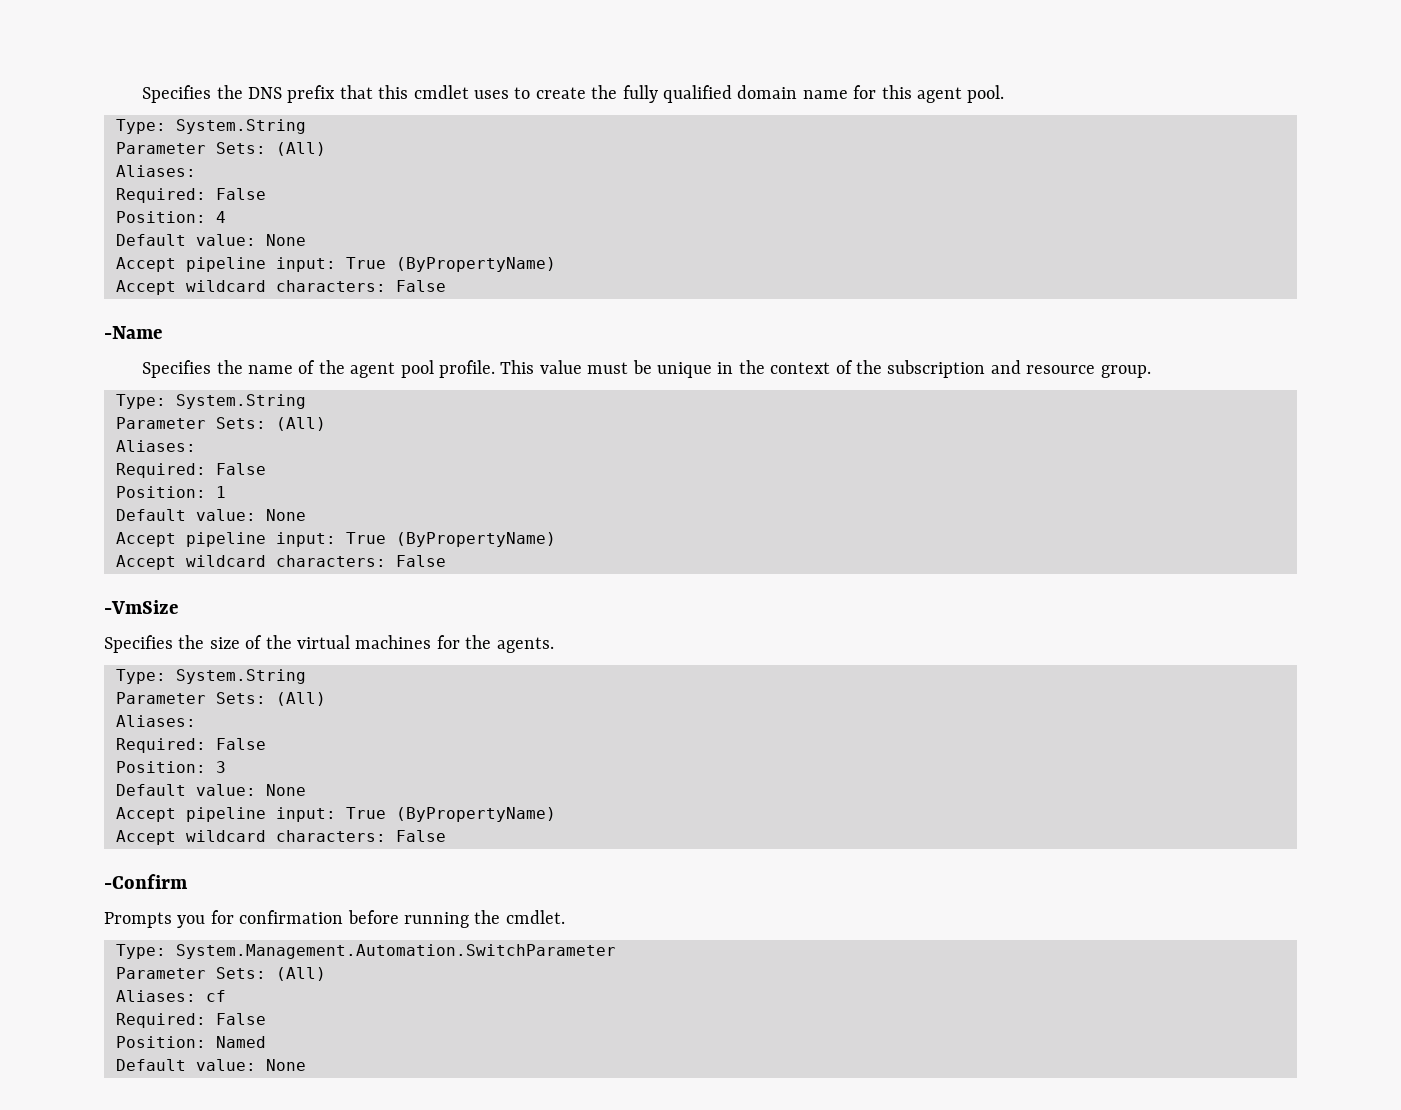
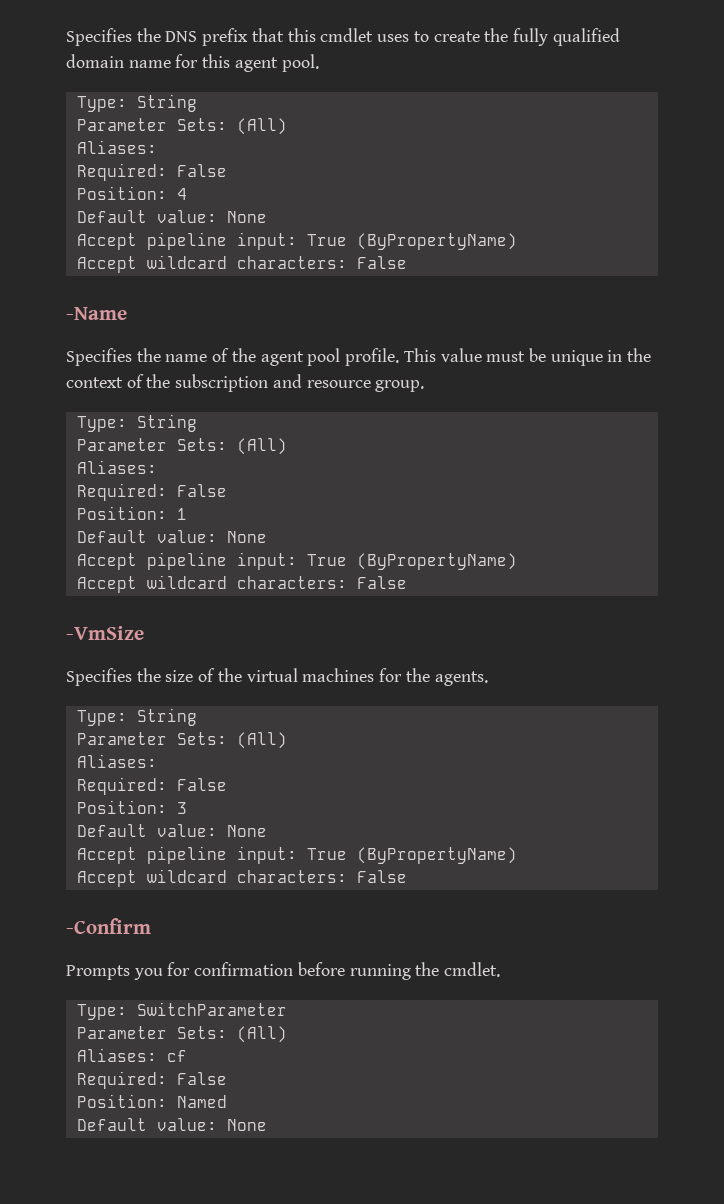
  Specifies the DNS prefix that this cmdlet uses to create the fully qualified domain name for this agent pool.
- Type: System.String
+ Type: String
  This value must be unique in the context of the subscription and resource group.
- Type: System.String
+ Type: String
  Specifies the size of the virtual machines for the agents.
- Type: System.String
+ Type: String
- Type: System.Management.Automation.SwitchParameter
+ Type: SwitchParameter

